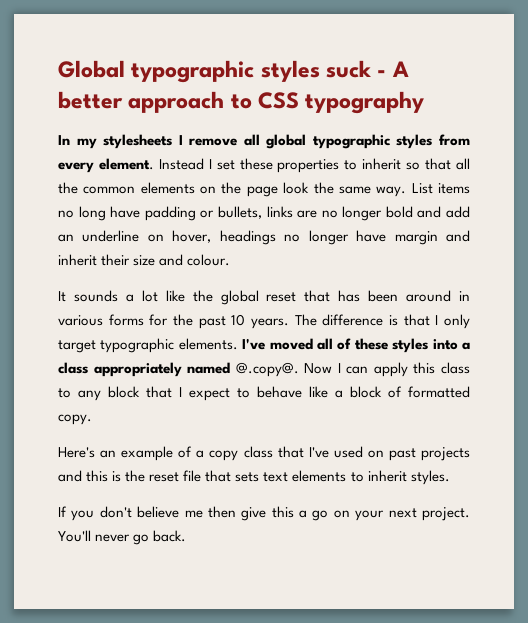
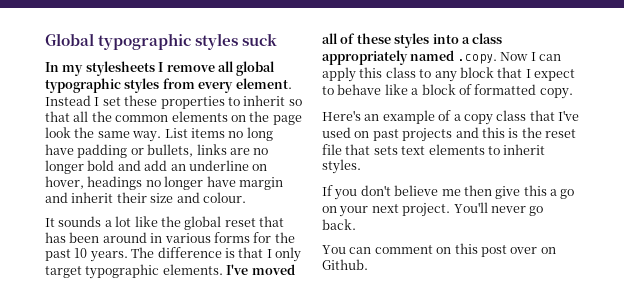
- Global typographic styles suck - A better approach to CSS typography
+ Global typographic styles suck
- I've moved all of these styles into a class appropriately named @.copy@. Now I can apply this class to any block that I expect to behave like a block of formatted copy.
+ I've moved all of these styles into a class appropriately named .copy. Now I can apply this class to any block that I expect to behave like a block of formatted copy.
+ You can comment on this post over on Github.

